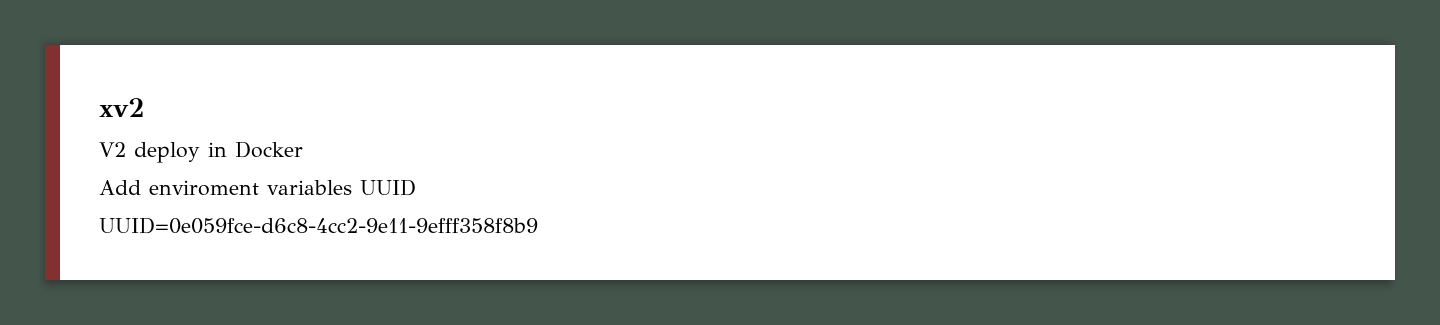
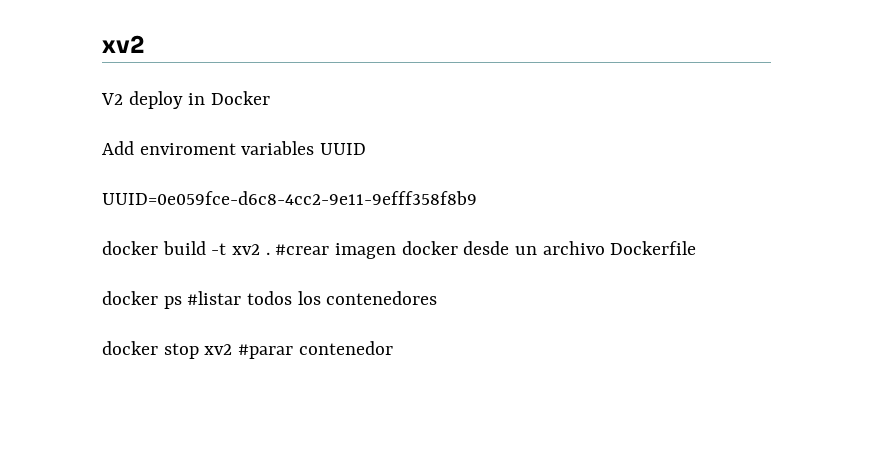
+ docker build -t xv2 . #crear imagen docker desde un archivo Dockerfile
+ docker ps #listar todos los contenedores
+ docker stop xv2 #parar contenedor

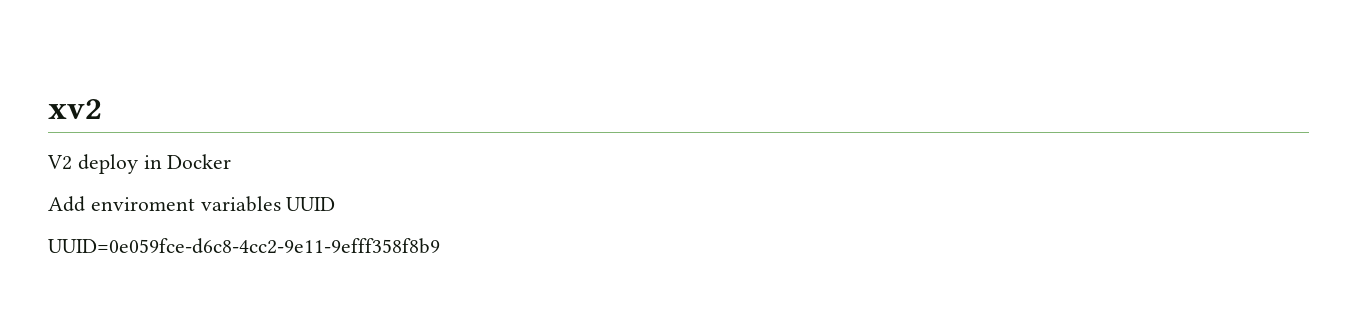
- docker build -t xv2 . #crear imagen docker desde un archivo Dockerfile
- docker ps #listar todos los contenedores
- docker stop xv2 #parar contenedor

